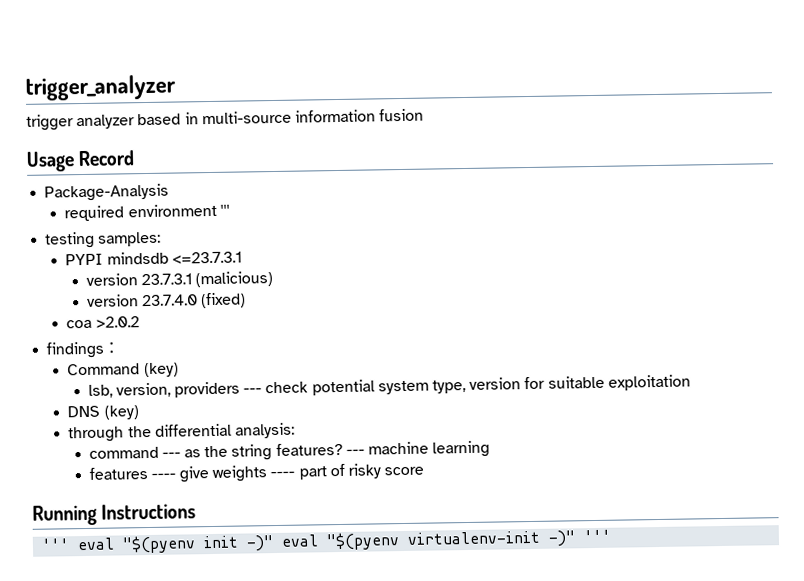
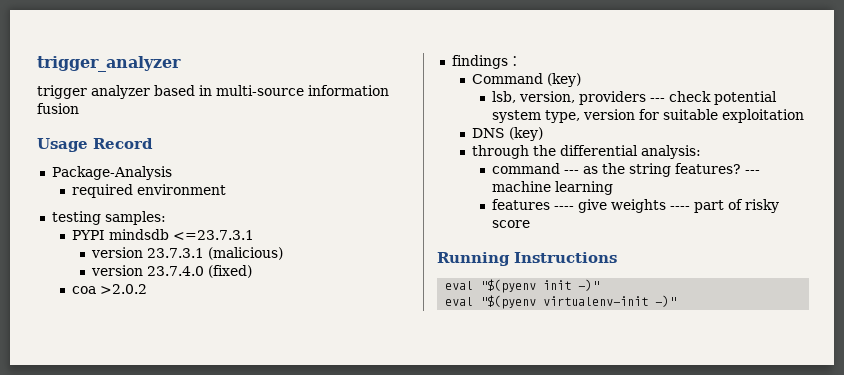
- required environment '''
+ required environment
- ''' eval "$(pyenv init -)" eval "$(pyenv virtualenv-init -)" '''
+ eval "$(pyenv init -)"
+ eval "$(pyenv virtualenv-init -)"

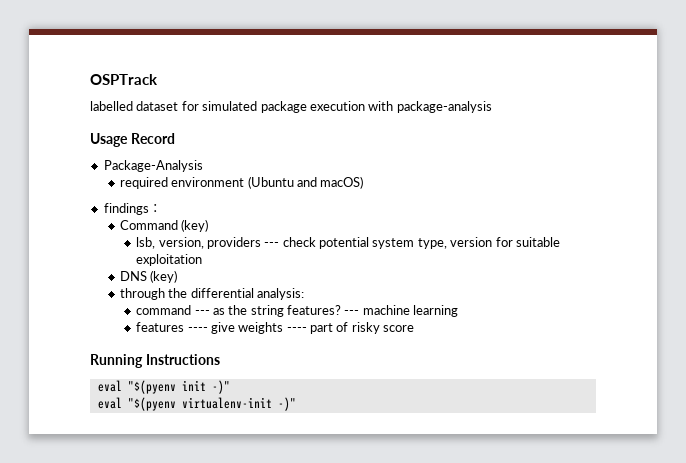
- trigger_analyzer
- trigger analyzer based in multi-source information fusion
+ OSPTrack
+ labelled dataset for simulated package execution with package-analysis
- required environment
- testing samples:
- PYPI mindsdb <=23.7.3.1
- version 23.7.3.1 (malicious)
- version 23.7.4.0 (fixed)
- coa >2.0.2
+ required environment (Ubuntu and macOS)

